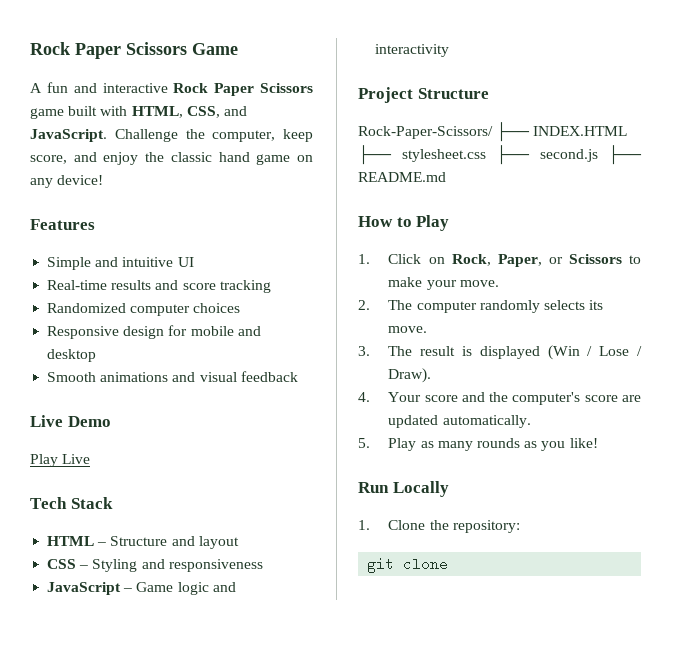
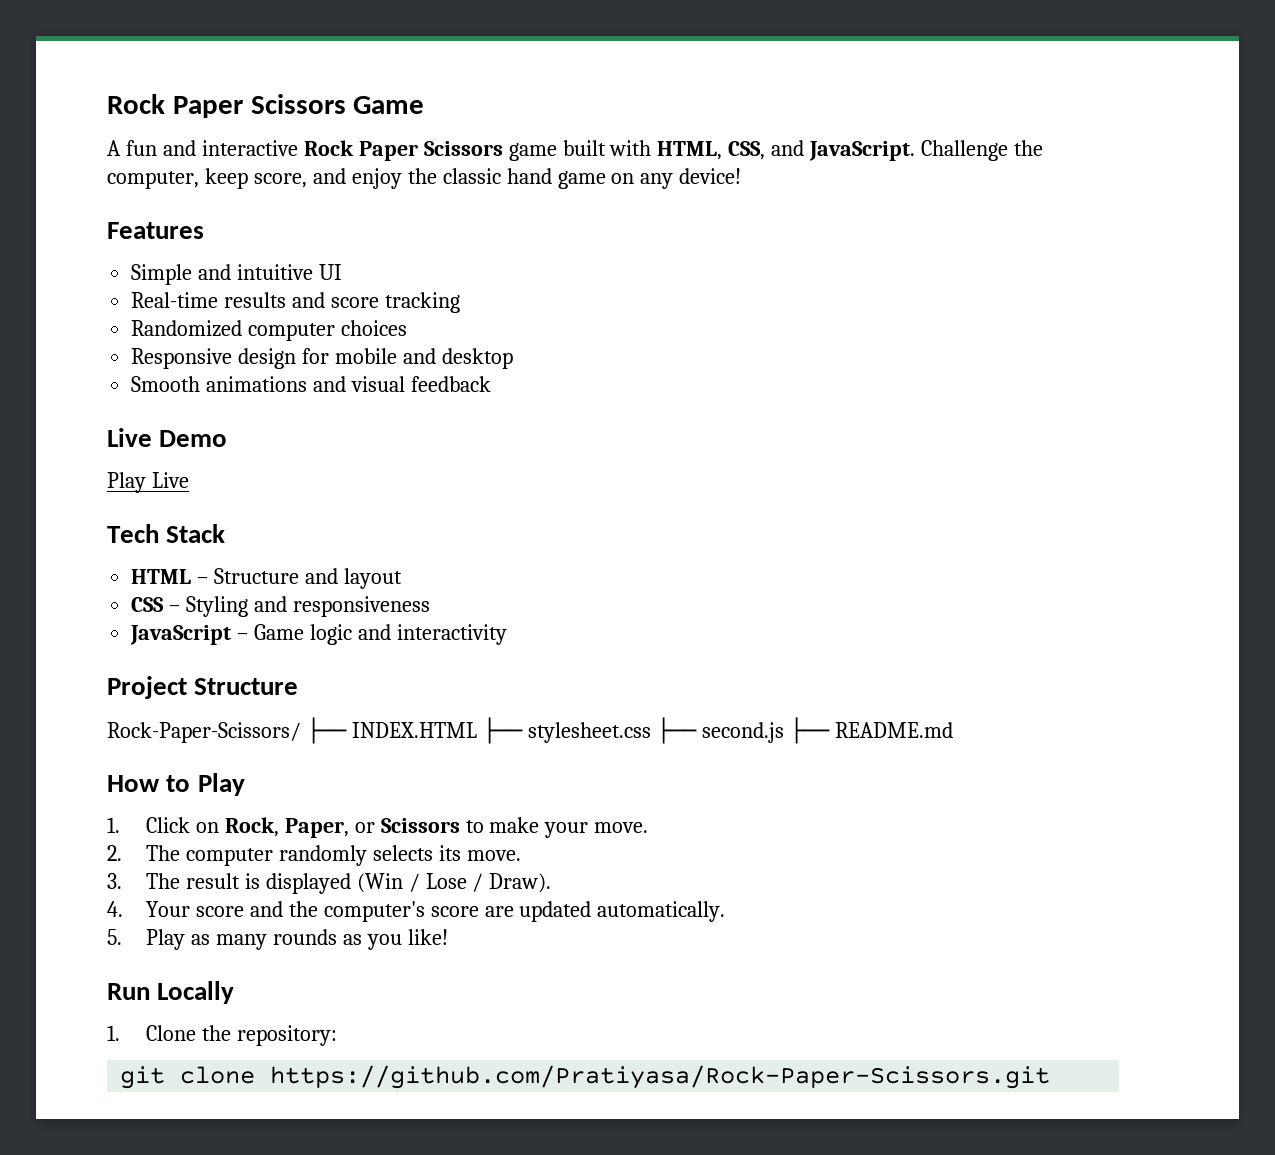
- git clone
+ git clone https://github.com/Pratiyasa/Rock-Paper-Scissors.git

